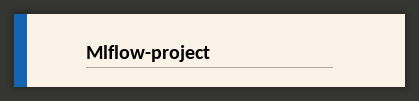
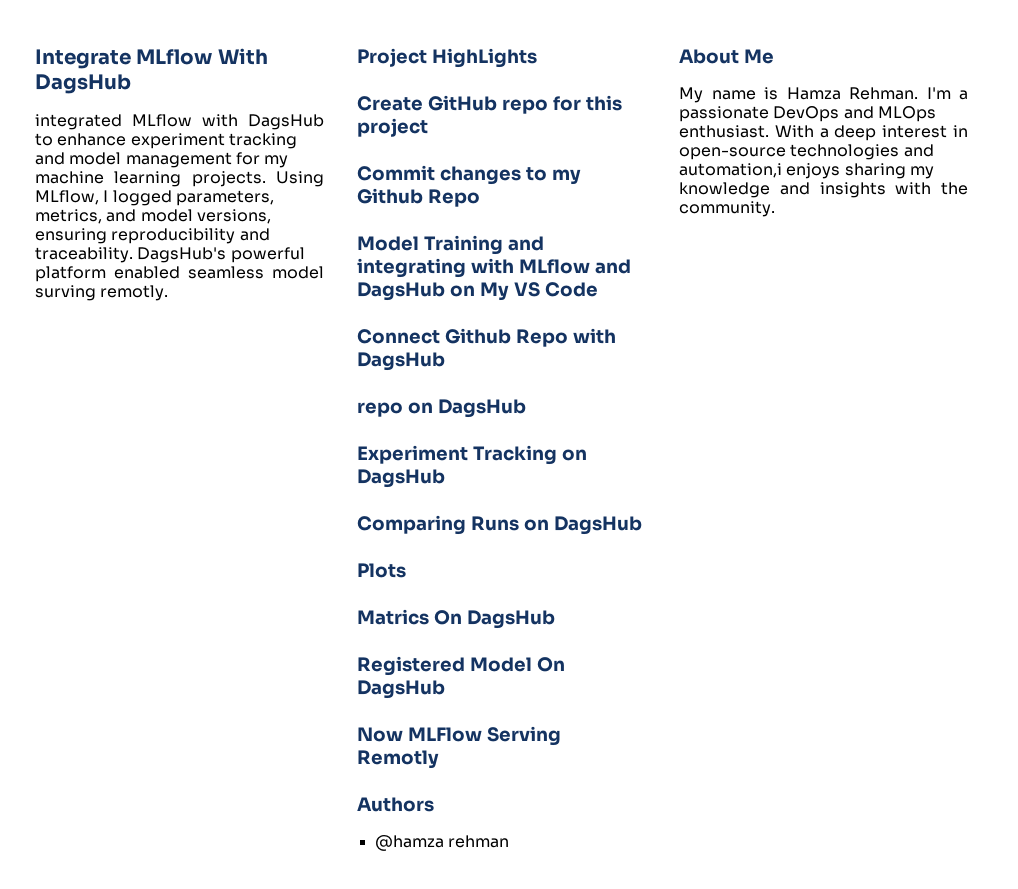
- Mlflow-project
+ Integrate MLflow With DagsHub
+ integrated MLflow with DagsHub to enhance experiment tracking and model management for my machine learning projects. Using MLflow, I logged parameters, metrics, and model versions, ensuring reproducibility and traceability. DagsHub's powerful platform enabled seamless model surving remotly.
+ Project HighLights
+ Create GitHub repo for this project
+ Commit changes to my Github Repo
+ Model Training and integrating with MLflow and DagsHub on My VS Code
+ Connect Github Repo with DagsHub
+ repo on DagsHub
+ Experiment Tracking on DagsHub
+ Comparing Runs on DagsHub
+ Plots
+ Matrics On DagsHub
+ Registered Model On DagsHub
+ Now MLFlow Serving Remotly
+ Authors
+ @hamza rehman
+ About Me
+ My name is Hamza Rehman. I'm a passionate DevOps and MLOps enthusiast. With a deep interest in open-source technologies and automation,i enjoys sharing my knowledge and insights with the community.

